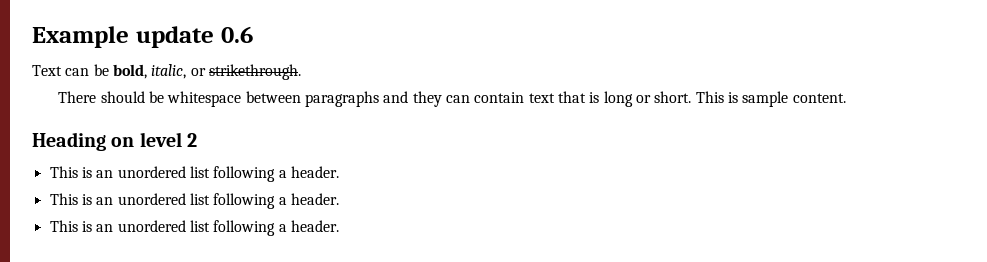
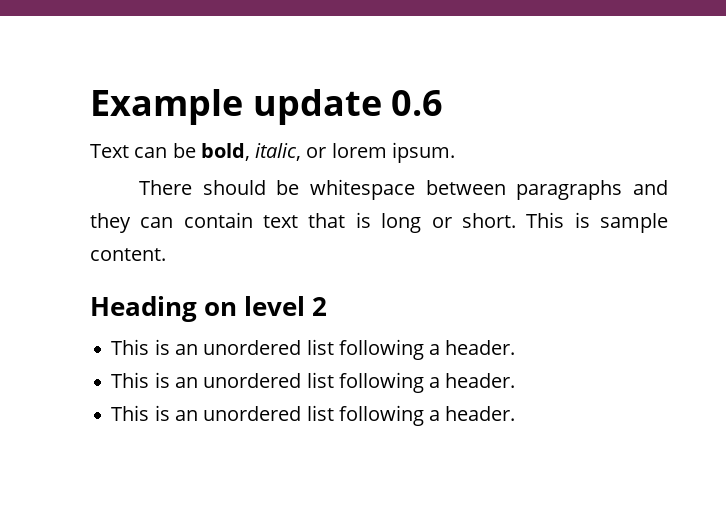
- Text can be bold, italic, or strikethrough.
+ Text can be bold, italic, or lorem ipsum.

